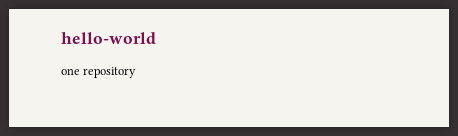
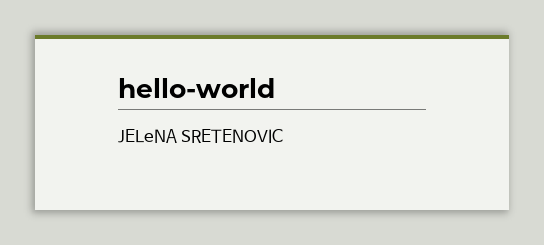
- one repository
+ JELeNA SRETENOVIC

